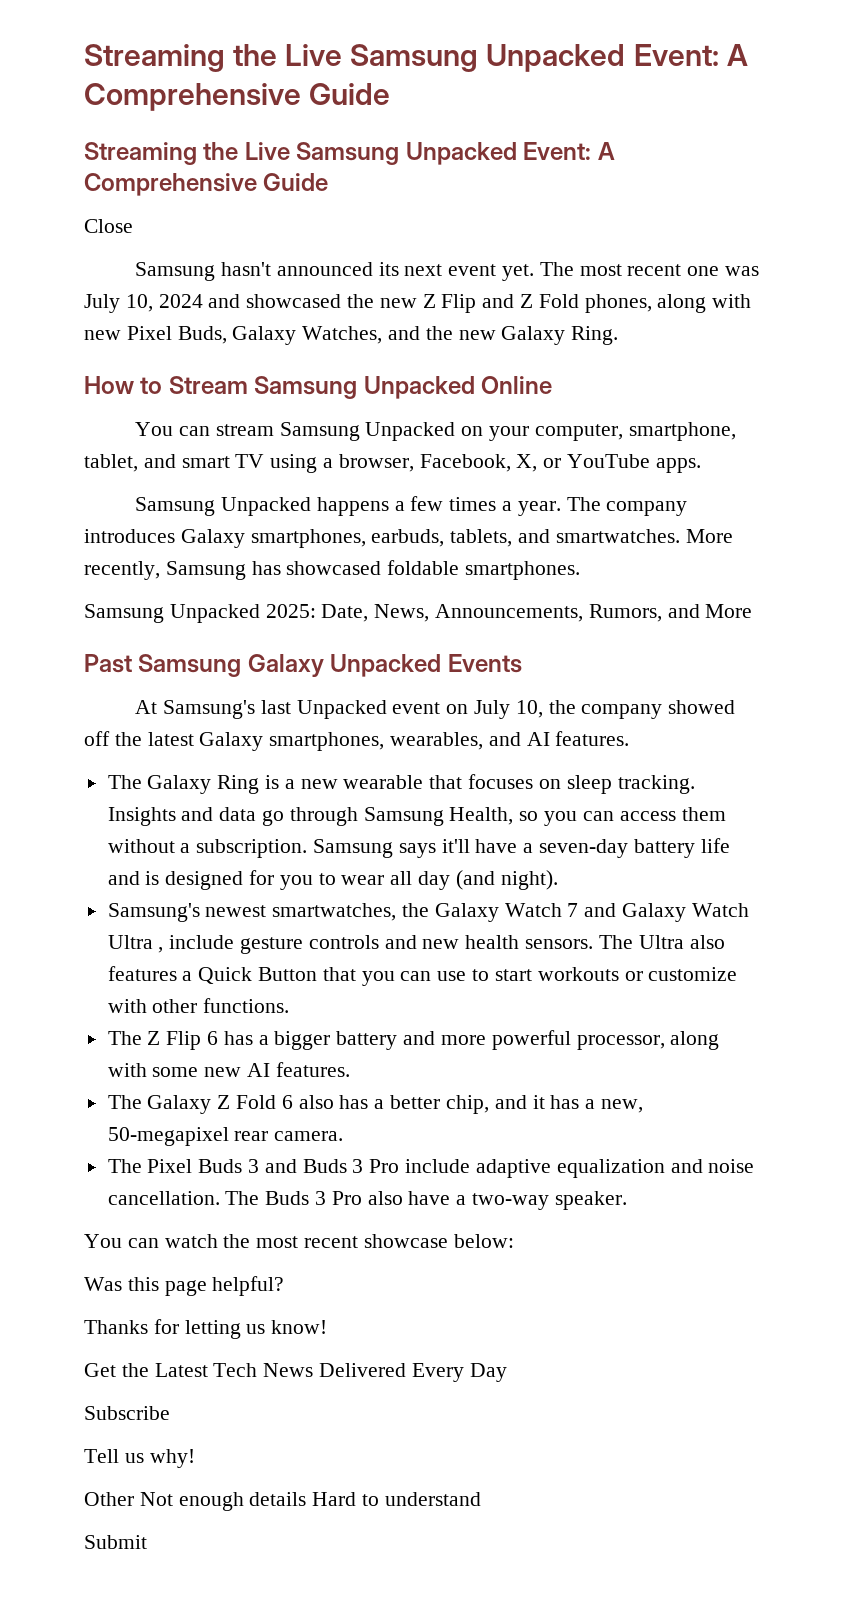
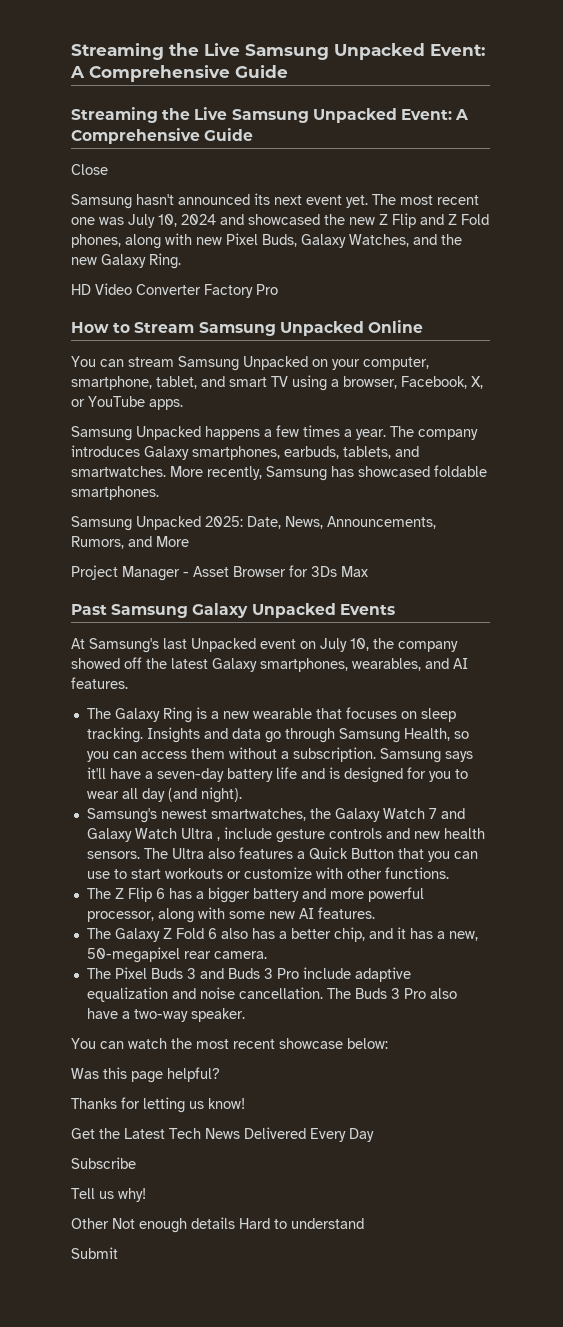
+ HD Video Converter Factory Pro
+ Project Manager - Asset Browser for 3Ds Max

